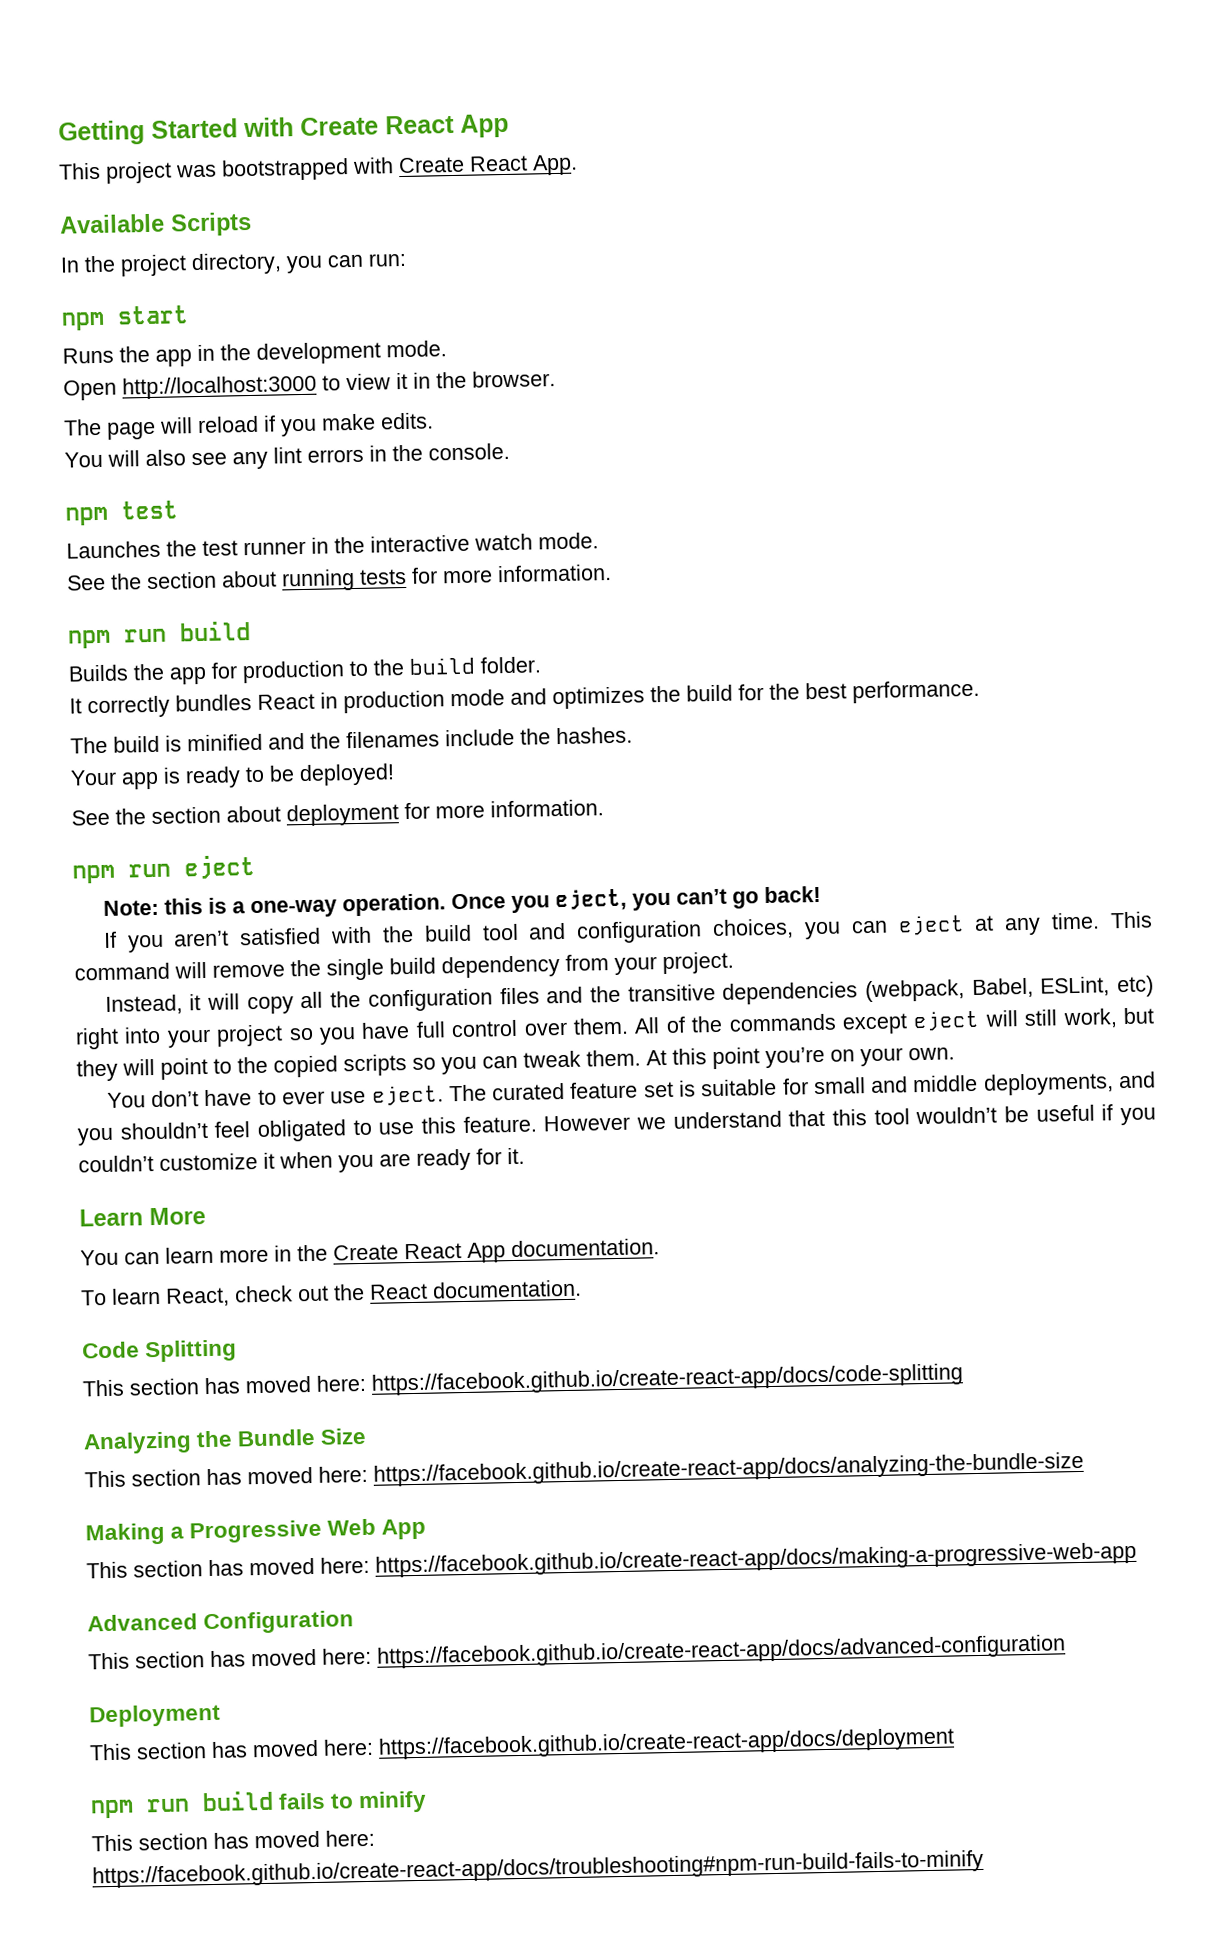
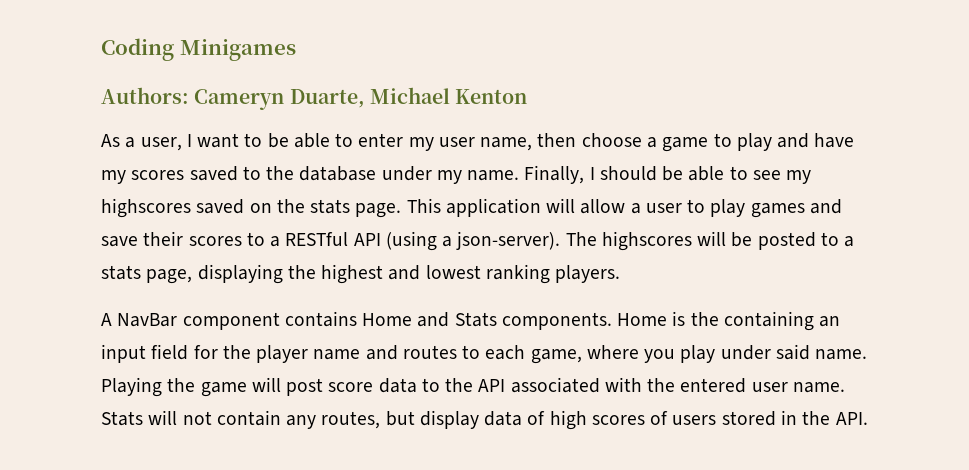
- Getting Started with Create React App
- This project was bootstrapped with Create React App.
- Available Scripts
- In the project directory, you can run:
- npm start
- Runs the app in the development mode.
- Open http://localhost:3000 to view it in the browser.
- The page will reload if you make edits.
- You will also see any lint errors in the console.
- npm test
- Launches the test runner in the interactive watch mode.
- See the section about running tests for more information.
- npm run build
- Builds the app for production to the build folder.
- It correctly bundles React in production mode and optimizes the build for the best performance.
- The build is minified and the filenames include the hashes.
- Your app is ready to be deployed!
- See the section about deployment for more information.
- npm run eject
- Note: this is a one-way operation. Once you eject, you can’t go back!
- If you aren’t satisfied with the build tool and configuration choices, you can eject at any time. This command will remove the single build dependency from your project.
- Instead, it will copy all the configuration files and the transitive dependencies (webpack, Babel, ESLint, etc) right into your project so you have full control over them. All of the commands except eject will still work, but they will point to the copied scripts so you can tweak them. At this point you’re on your own.
- You don’t have to ever use eject. The curated feature set is suitable for small and middle deployments, and you shouldn’t feel obligated to use this feature. However we understand that this tool wouldn’t be useful if you couldn’t customize it when you are ready for it.
- Learn More
- You can learn more in the Create React App documentation.
- To learn React, check out the React documentation.
- Code Splitting
- This section has moved here: https://facebook.github.io/create-react-app/docs/code-splitting
- Analyzing the Bundle Size
- This section has moved here: https://facebook.github.io/create-react-app/docs/analyzing-the-bundle-size
- Making a Progressive Web App
- This section has moved here: https://facebook.github.io/create-react-app/docs/making-a-progressive-web-app
- Advanced Configuration
- This section has moved here: https://facebook.github.io/create-react-app/docs/advanced-configuration
- Deployment
- This section has moved here: https://facebook.github.io/create-react-app/docs/deployment
- npm run build fails to minify
- This section has moved here: https://facebook.github.io/create-react-app/docs/troubleshooting#npm-run-build-fails-to-minify
+ Coding Minigames
+ Authors: Cameryn Duarte, Michael Kenton
+ As a user, I want to be able to enter my user name, then choose a game to play and have my scores saved to the database under my name. Finally, I should be able to see my highscores saved on the stats page. This application will allow a user to play games and save their scores to a RESTful API (using a json-server). The highscores will be posted to a stats page, displaying the highest and lowest ranking players.
+ A NavBar component contains Home and Stats components. Home is the containing an input field for the player name and routes to each game, where you play under said name. Playing the game will post score data to the API associated with the entered user name. Stats will not contain any routes, but display data of high scores of users stored in the API.

